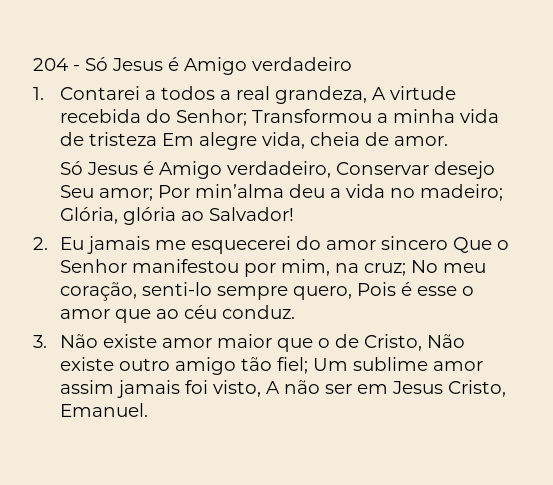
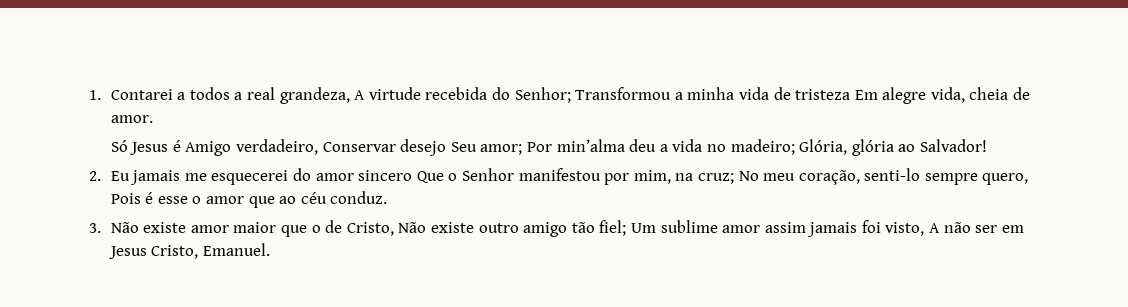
- 204 - Só Jesus é Amigo verdadeiro

